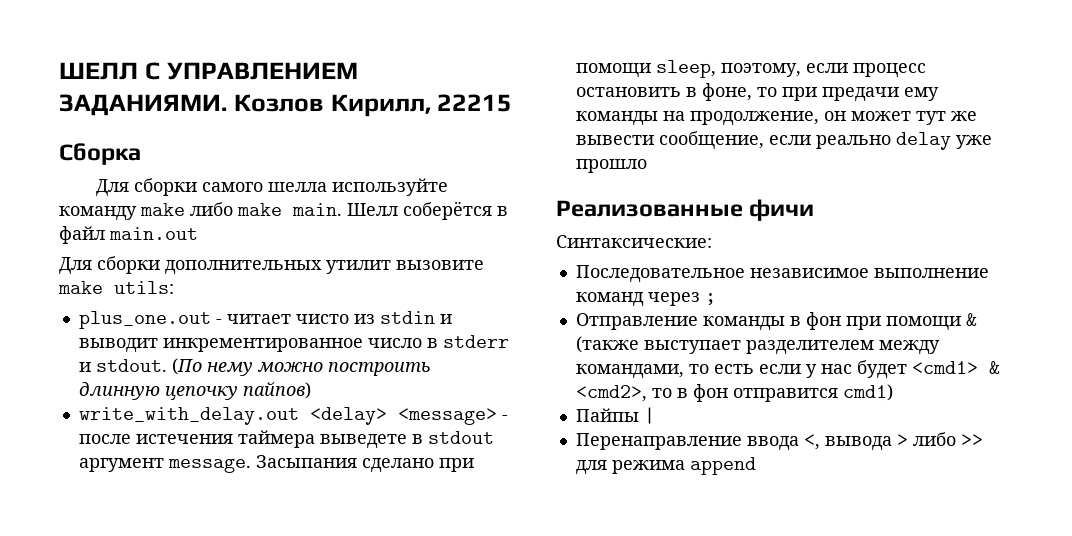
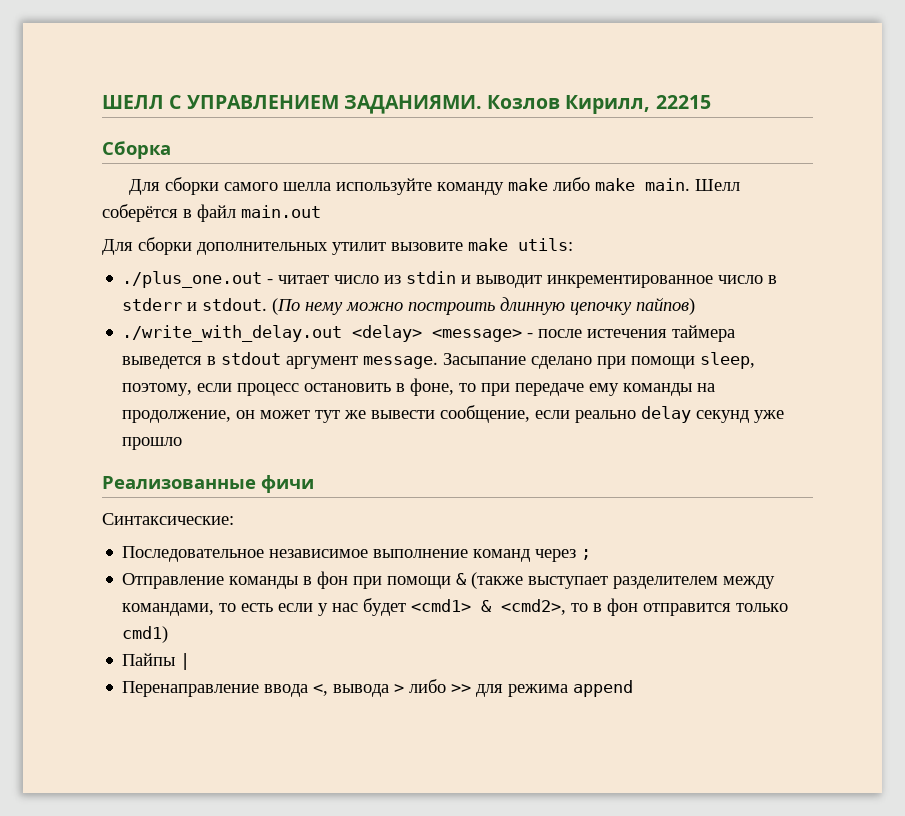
- plus_one.out - читает чисто из stdin и выводит инкрементированное число в stderr и stdout.
+ ./plus_one.out - читает число из stdin и выводит инкрементированное число в stderr и stdout.
- write_with_delay.out <delay> <message> - после истечения таймера выведете в stdout аргумент message.
+ ./write_with_delay.out <delay> <message> - после истечения таймера выведется в stdout аргумент message.
- Засыпания сделано при помощи sleep, поэтому, если процесс остановить в фоне, то при предачи ему команды на продолжение, он может тут же вывести сообщение, если реально delay уже прошло
+ Засыпание сделано при помощи sleep, поэтому, если процесс остановить в фоне, то при передаче ему команды на продолжение, он может тут же вывести сообщение, если реально delay секунд уже прошло
- Отправление команды в фон при помощи & (также выступает разделителем между командами, то есть если у нас будет <cmd1> & <cmd2>, то в фон отправится cmd1)
+ Отправление команды в фон при помощи & (также выступает разделителем между командами, то есть если у нас будет <cmd1> & <cmd2>, то в фон отправится только cmd1)

